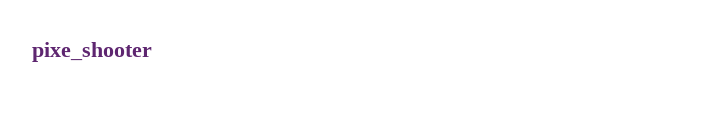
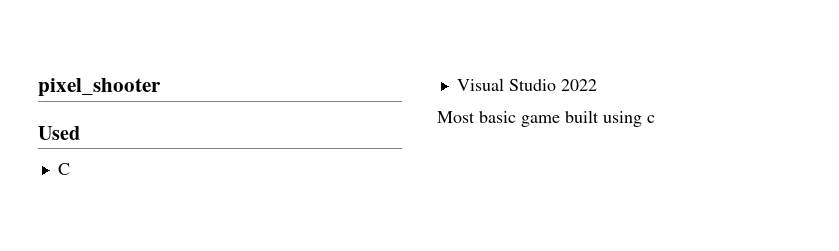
- pixe_shooter
+ pixel_shooter
+ Used
+ C
+ Visual Studio 2022
+ Most basic game built using c

